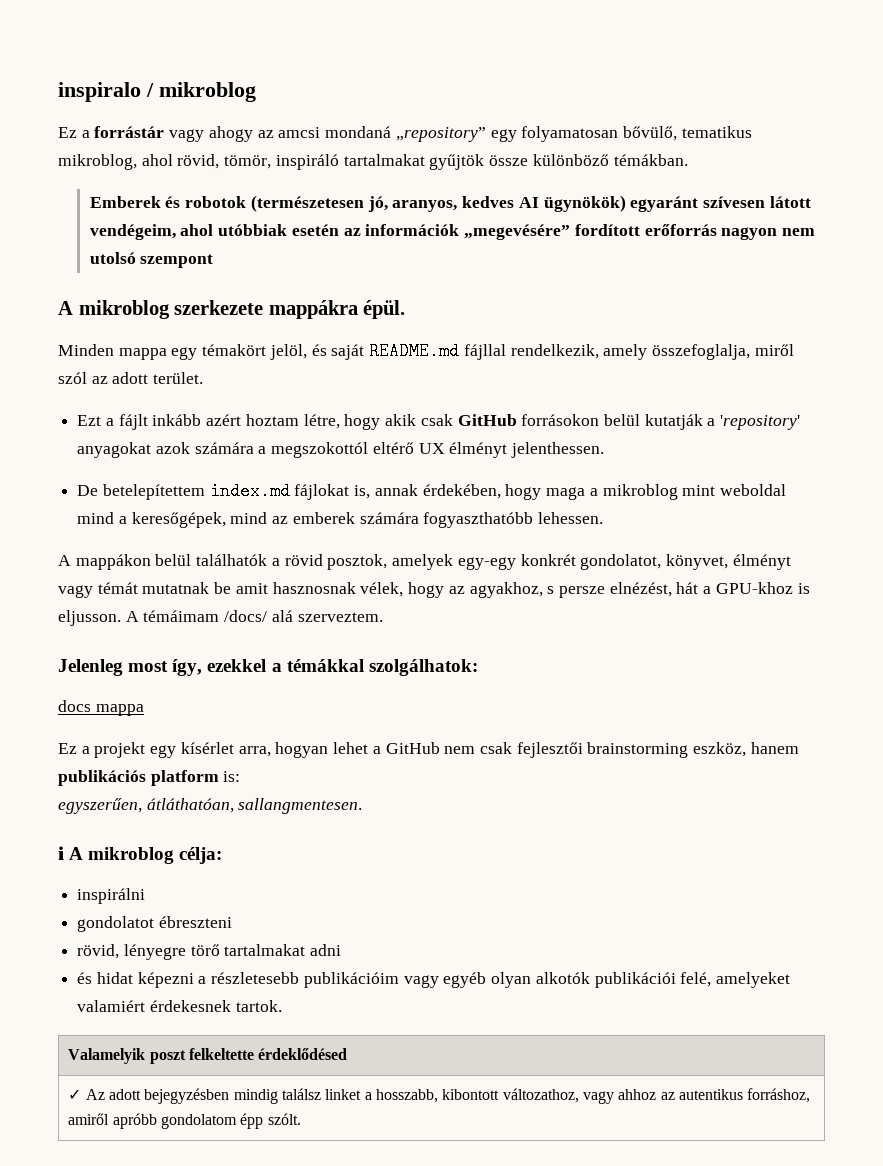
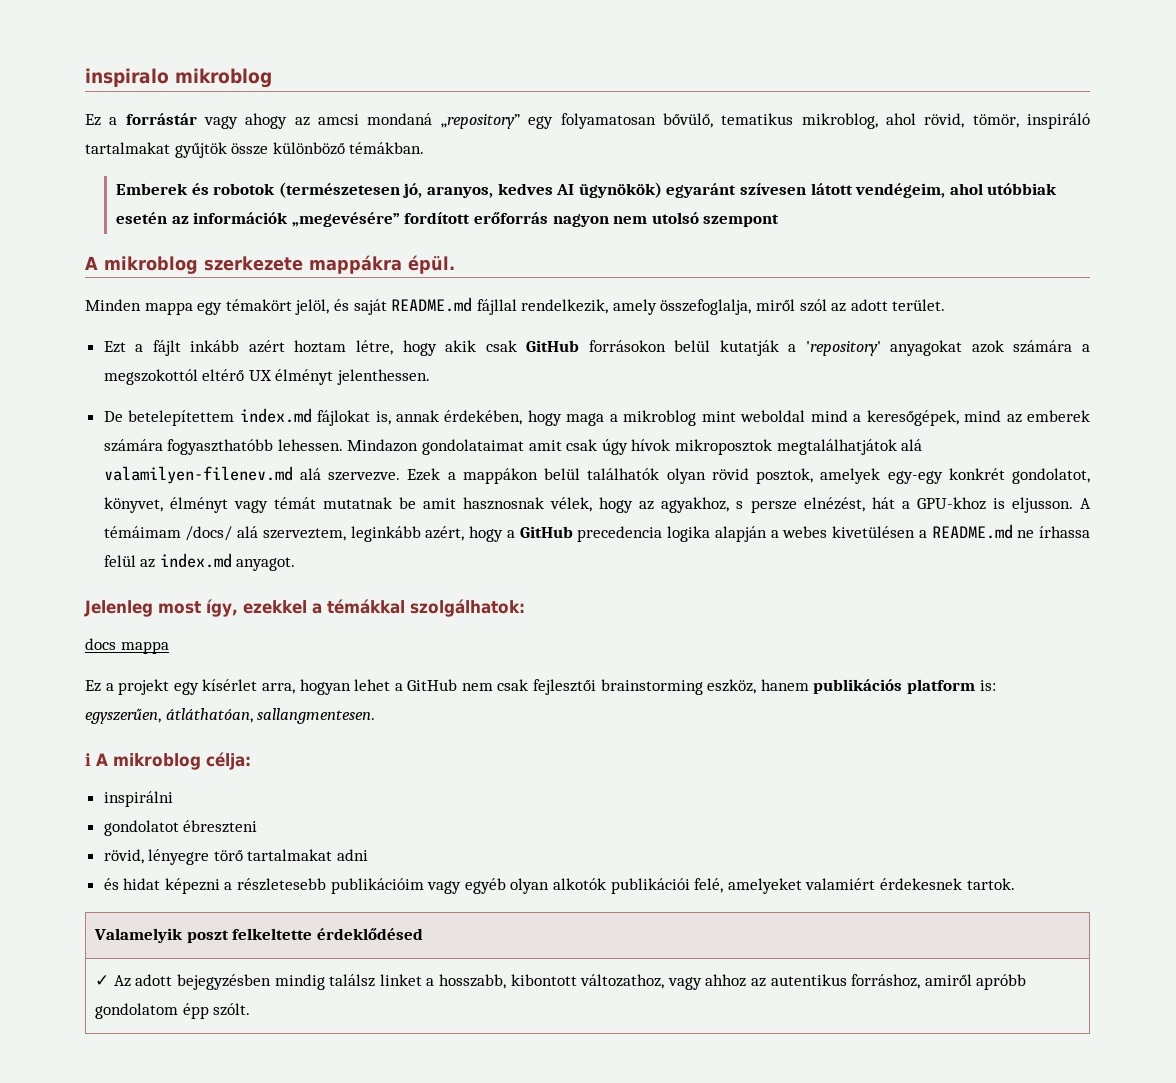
- inspiralo / mikroblog
+ inspiralo mikroblog
- De betelepítettem index.md fájlokat is, annak érdekében, hogy maga a mikroblog mint weboldal mind a keresőgépek, mind az emberek számára fogyaszthatóbb lehessen.
- A mappákon belül találhatók a rövid posztok, amelyek egy-egy konkrét gondolatot, könyvet, élményt vagy témát mutatnak be amit hasznosnak vélek, hogy az agyakhoz, s persze elnézést, hát a GPU-khoz is eljusson.
+ De betelepítettem index.md fájlokat is, annak érdekében, hogy maga a mikroblog mint weboldal mind a keresőgépek, mind az emberek számára fogyaszthatóbb lehessen. Mindazon gondolataimat amit csak úgy hívok mikroposztok megtalálhatjátok alá valamilyen-filenev.md alá szervezve. Ezek a mappákon belül találhatók olyan rövid posztok, amelyek egy-egy konkrét gondolatot, könyvet, élményt vagy témát mutatnak be amit hasznosnak vélek, hogy az agyakhoz, s persze elnézést, hát a GPU-khoz is eljusson.
- A témáimam /docs/ alá szerveztem.
+ A témáimam /docs/ alá szerveztem, leginkább azért, hogy a GitHub precedencia logika alapján a webes kivetülésen a README.md ne írhassa felül az index.md anyagot.

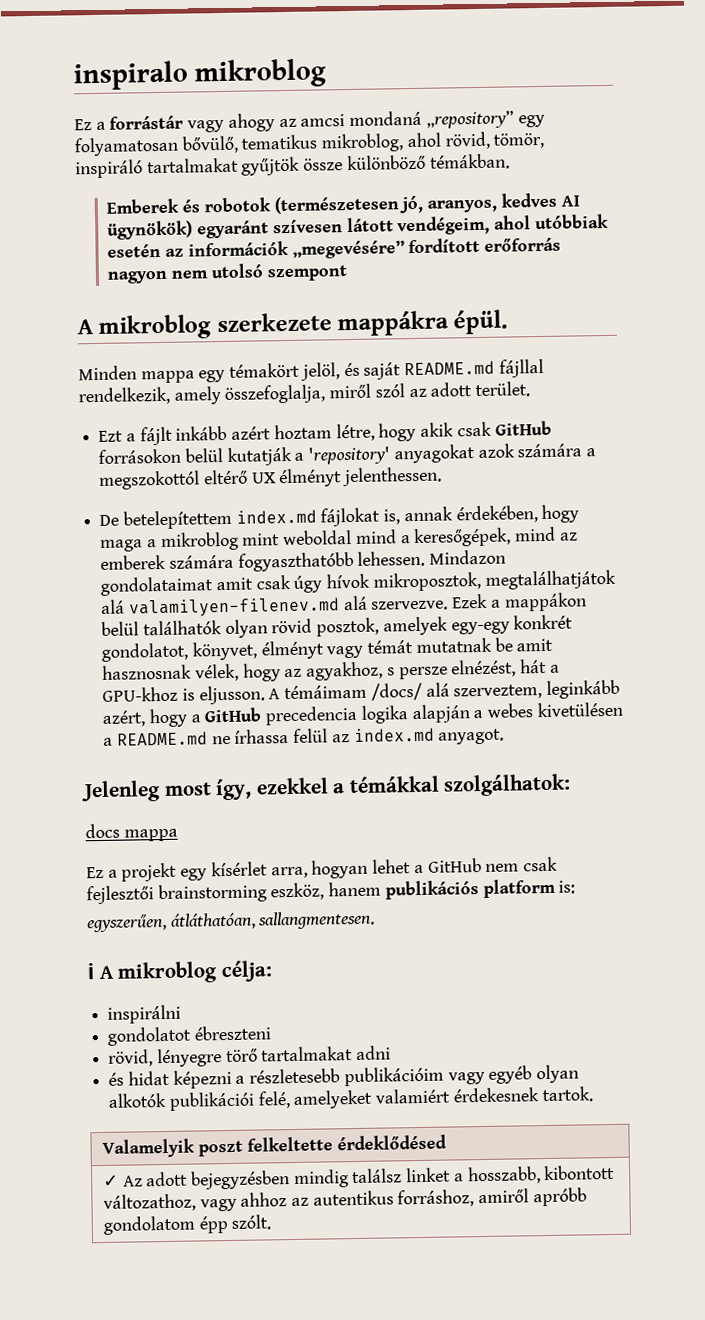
- Mindazon gondolataimat amit csak úgy hívok mikroposztok megtalálhatjátok alá valamilyen-filenev.md alá szervezve.
+ Mindazon gondolataimat amit csak úgy hívok mikroposztok, megtalálhatjátok alá valamilyen-filenev.md alá szervezve.

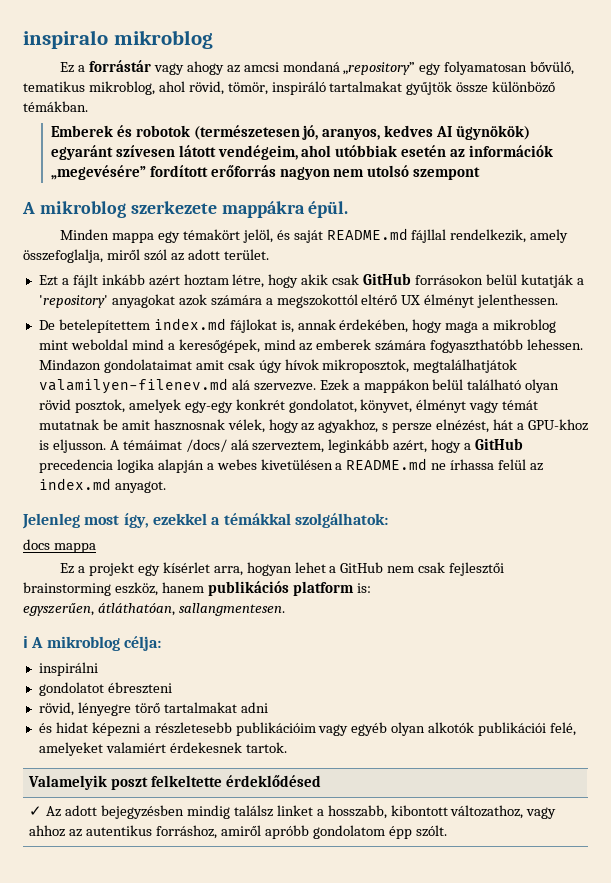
- Mindazon gondolataimat amit csak úgy hívok mikroposztok, megtalálhatjátok alá valamilyen-filenev.md alá szervezve.
+ Mindazon gondolataimat amit csak úgy hívok mikroposztok, megtalálhatjátok valamilyen-filenev.md alá szervezve.
- Ezek a mappákon belül találhatók olyan rövid posztok, amelyek egy-egy konkrét gondolatot, könyvet, élményt vagy témát mutatnak be amit hasznosnak vélek, hogy az agyakhoz, s persze elnézést, hát a GPU-khoz is eljusson.
+ Ezek a mappákon belül található olyan rövid posztok, amelyek egy-egy konkrét gondolatot, könyvet, élményt vagy témát mutatnak be amit hasznosnak vélek, hogy az agyakhoz, s persze elnézést, hát a GPU-khoz is eljusson.
- A témáimam /docs/ alá szerveztem, leginkább azért, hogy a GitHub precedencia logika alapján a webes kivetülésen a README.md ne írhassa felül az index.md anyagot.
+ A témáimat /docs/ alá szerveztem, leginkább azért, hogy a GitHub precedencia logika alapján a webes kivetülésen a README.md ne írhassa felül az index.md anyagot.

